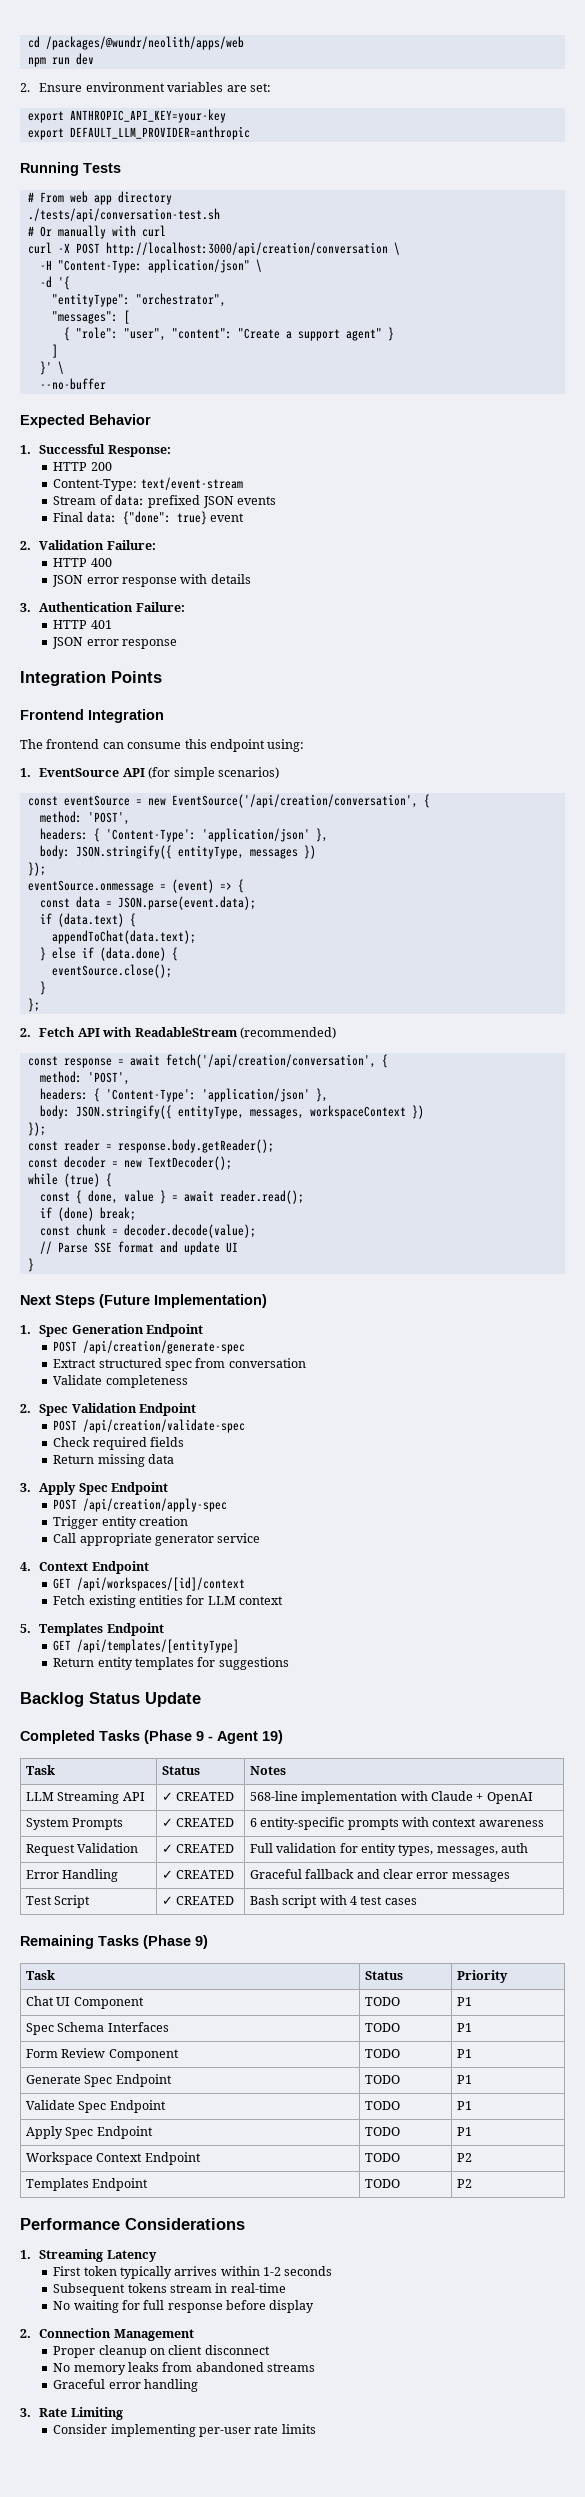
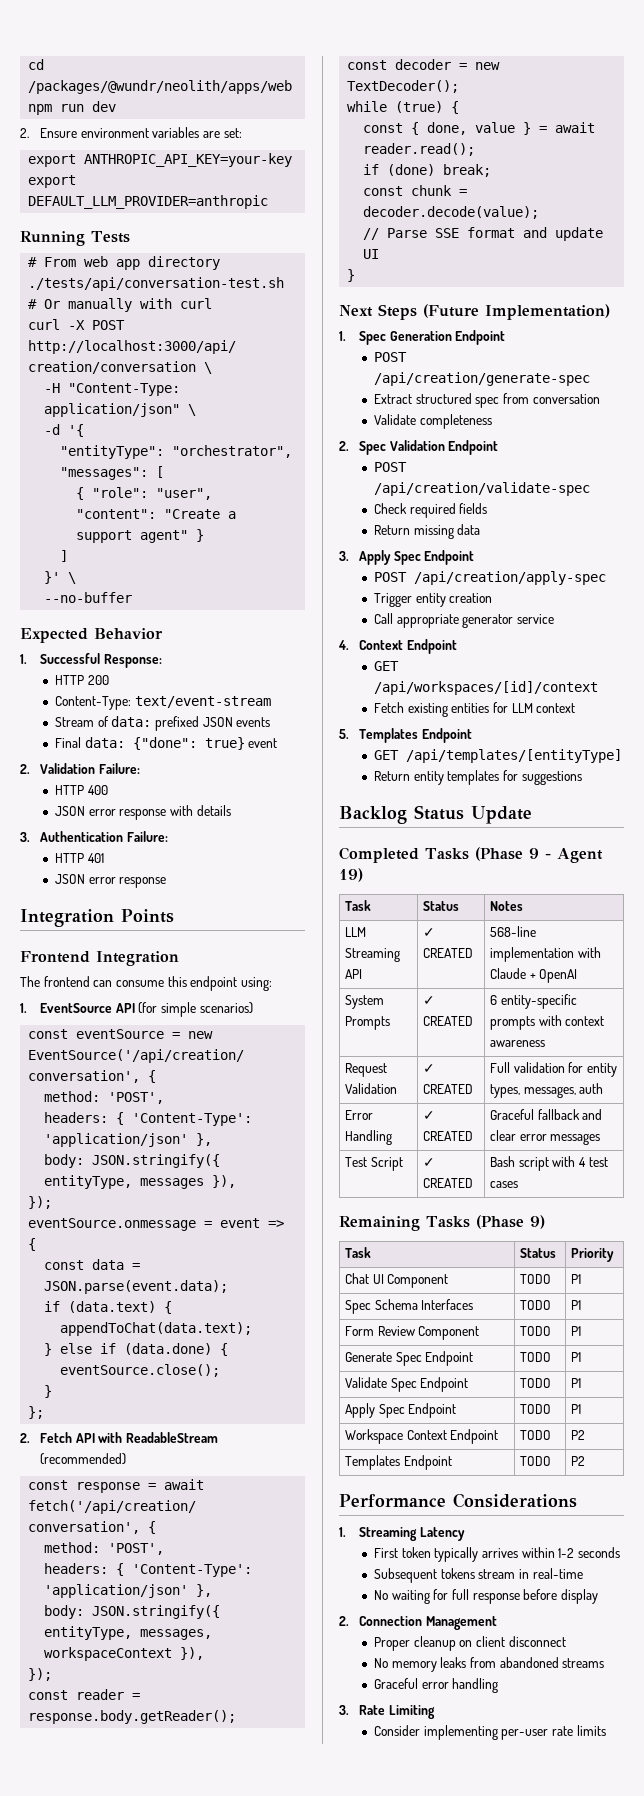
- body: JSON.stringify({ entityType, messages })
+ body: JSON.stringify({ entityType, messages }),
- eventSource.onmessage = (event) => {
+ eventSource.onmessage = event => {
- body: JSON.stringify({ entityType, messages, workspaceContext })
+ body: JSON.stringify({ entityType, messages, workspaceContext }),

